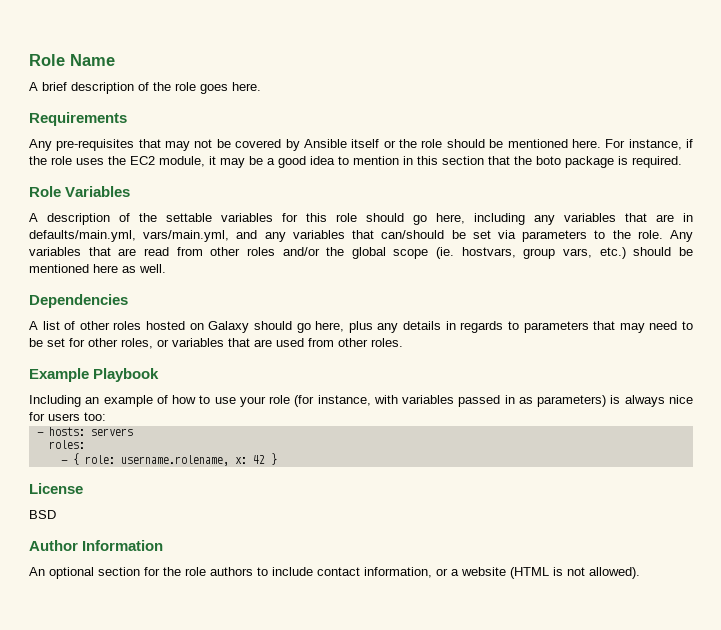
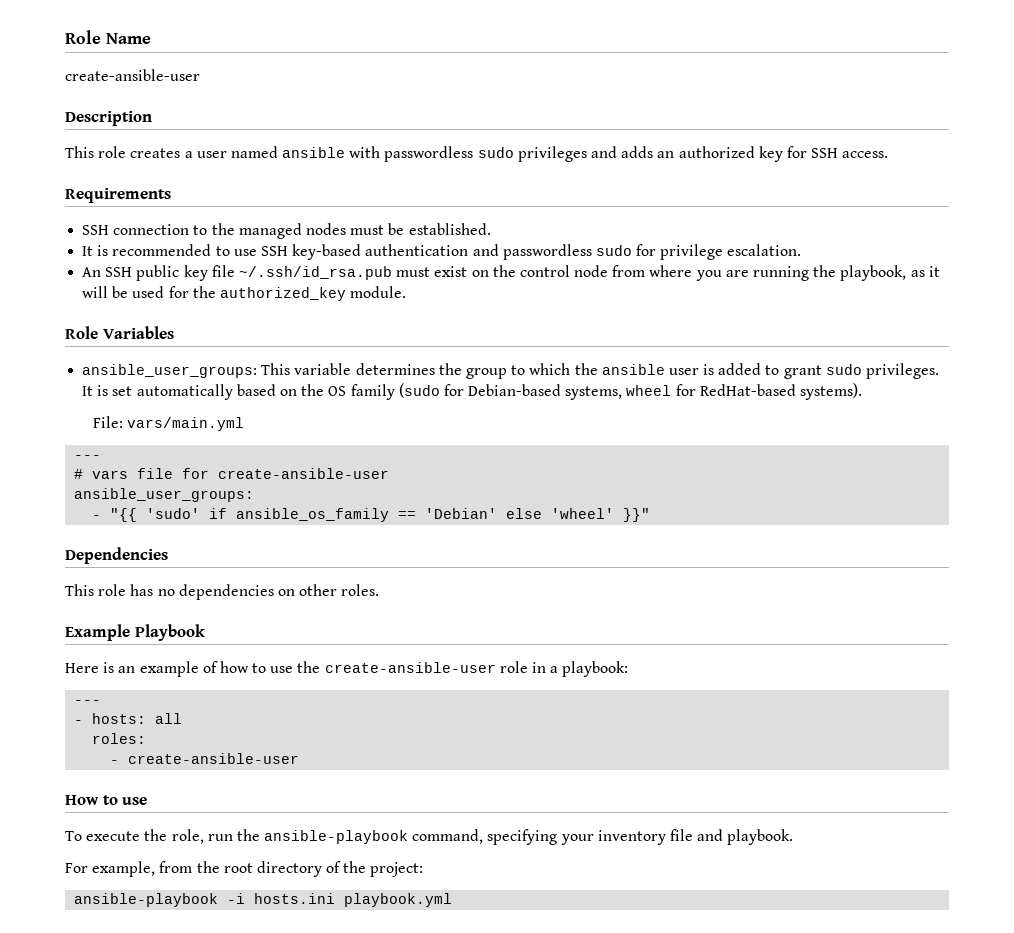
  Role Name
- A brief description of the role goes here.
+ create-ansible-user
+ Description
+ This role creates a user named ansible with passwordless sudo privileges and adds an authorized key for SSH access.
  Requirements
- Any pre-requisites that may not be covered by Ansible itself or the role should be mentioned here. For instance, if the role uses the EC2 module, it may be a good idea to mention in this section that the boto package is required.
+ SSH connection to the managed nodes must be established.
+ It is recommended to use SSH key-based authentication and passwordless sudo for privilege escalation.
+ An SSH public key file ~/.ssh/id_rsa.pub must exist on the control node from where you are running the playbook, as it will be used for the authorized_key module.
  Role Variables
- A description of the settable variables for this role should go here, including any variables that are in defaults/main.yml, vars/main.yml, and any variables that can/should be set via parameters to the role. Any variables that are read from other roles and/or the global scope (ie. hostvars, group vars, etc.) should be mentioned here as well.
+ ansible_user_groups: This variable determines the group to which the ansible user is added to grant sudo privileges. It is set automatically based on the OS family (sudo for Debian-based systems, wheel for RedHat-based systems).
+ File: vars/main.yml
+ ---
+ # vars file for create-ansible-user
+ ansible_user_groups:
+ - "{{ 'sudo' if ansible_os_family == 'Debian' else 'wheel' }}"
  Dependencies
- A list of other roles hosted on Galaxy should go here, plus any details in regards to parameters that may need to be set for other roles, or variables that are used from other roles.
+ This role has no dependencies on other roles.
- Including an example of how to use your role (for instance, with variables passed in as parameters) is always nice for users too:
+ Here is an example of how to use the create-ansible-user role in a playbook:
+ ---
- - hosts: servers
+ - hosts: all
- - { role: username.rolename, x: 42 }
- License
- BSD
- Author Information
- An optional section for the role authors to include contact information, or a website (HTML is not allowed).
+ - create-ansible-user
+ How to use
+ To execute the role, run the ansible-playbook command, specifying your inventory file and playbook.
+ For example, from the root directory of the project:
+ ansible-playbook -i hosts.ini playbook.yml

